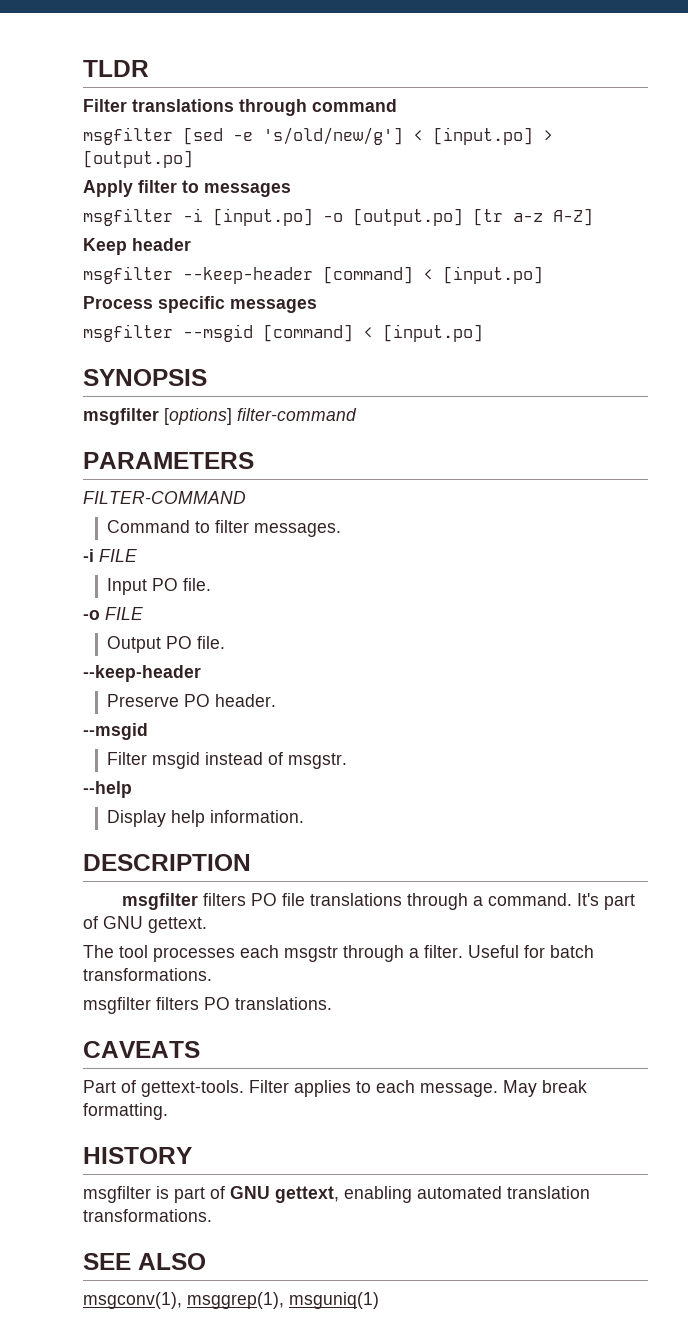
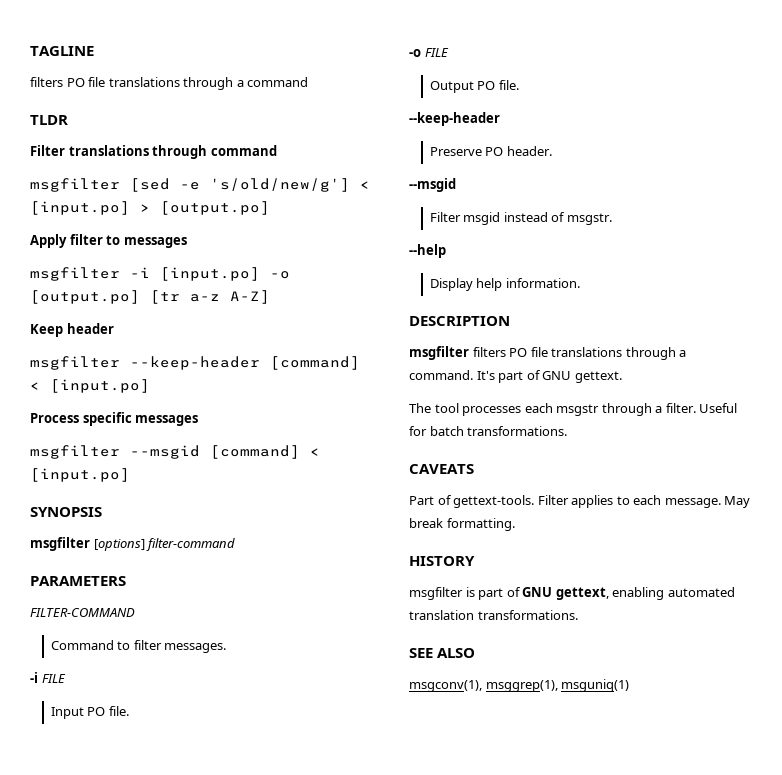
+ TAGLINE
+ filters PO file translations through a command
- msgfilter filters PO translations.

